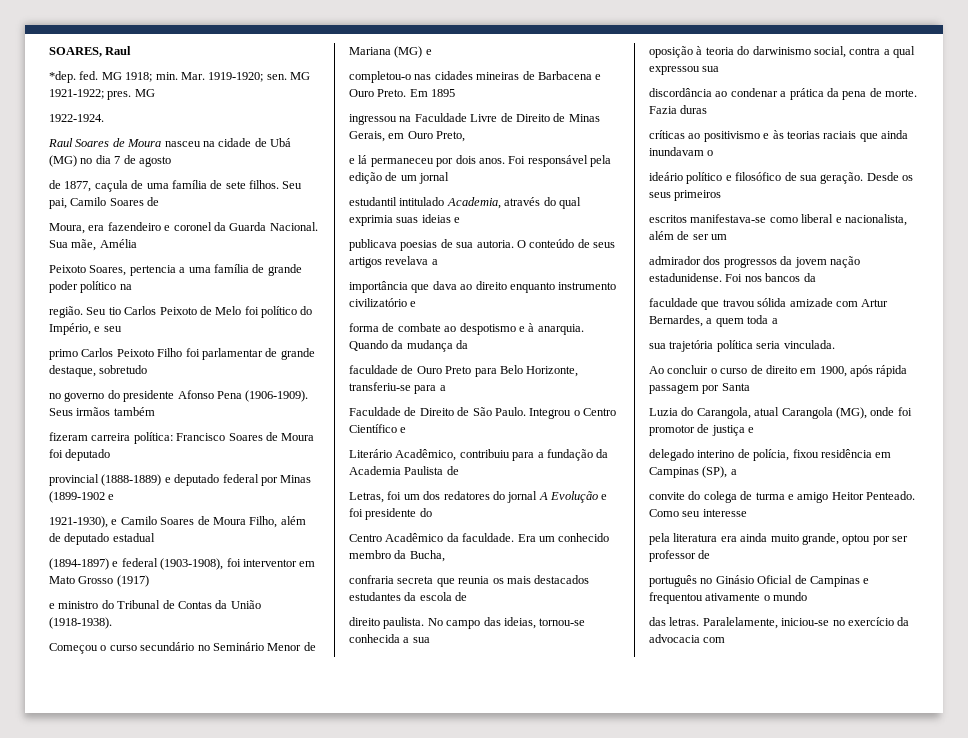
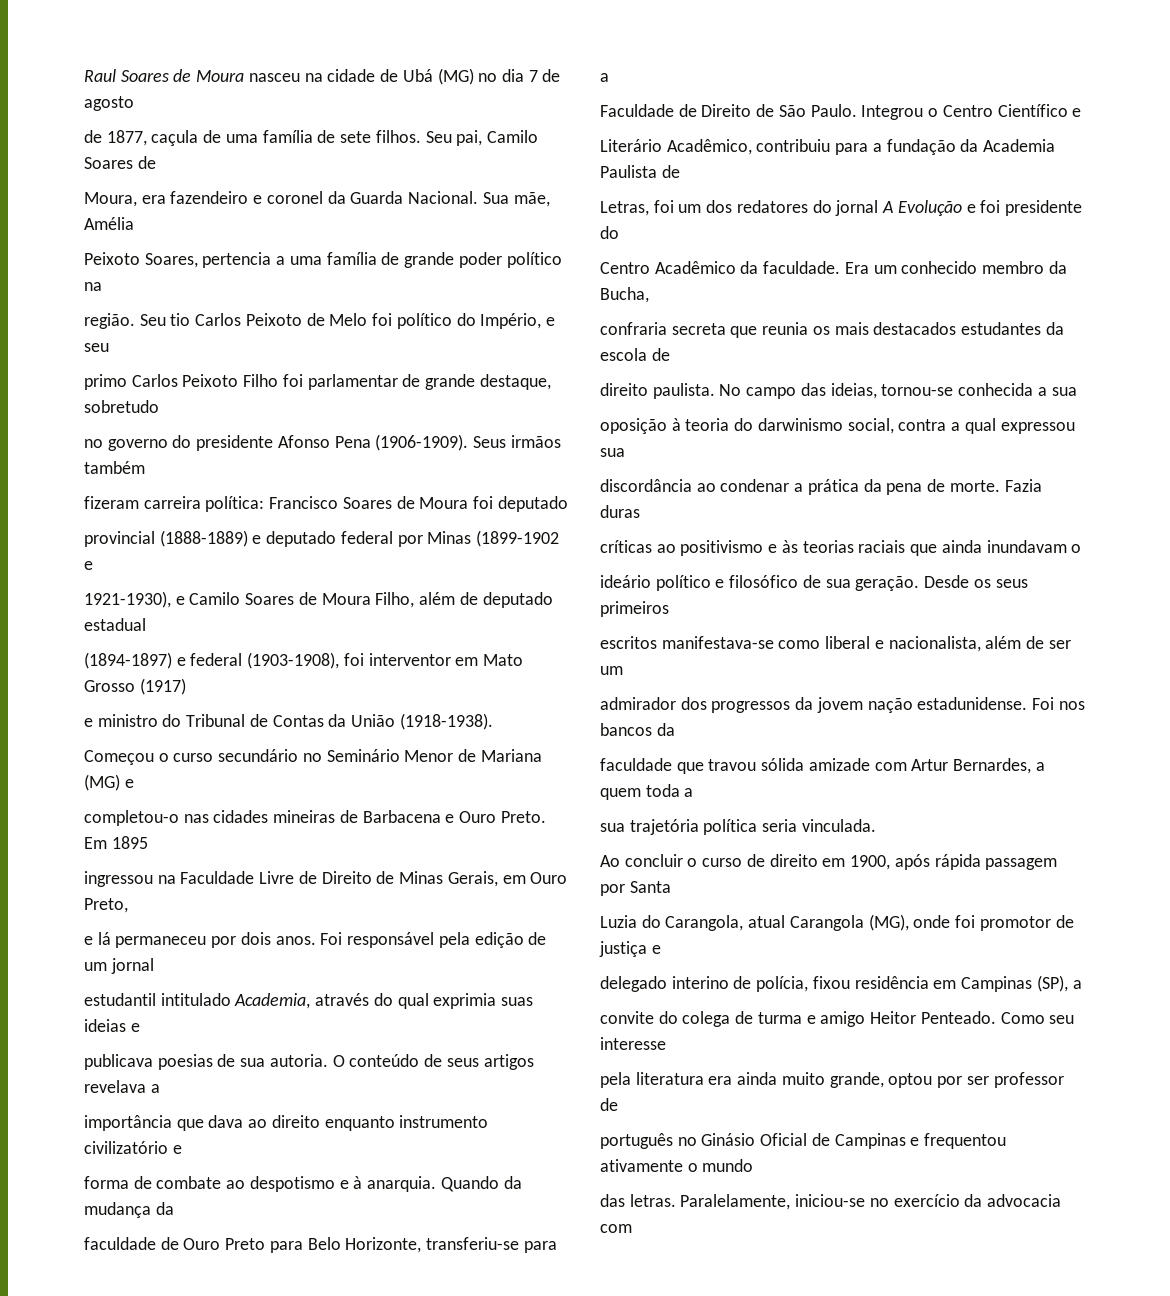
- SOARES, Raul
- *dep. fed. MG 1918; min. Mar. 1919-1920; sen. MG 1921-1922; pres. MG
- 1922-1924.

